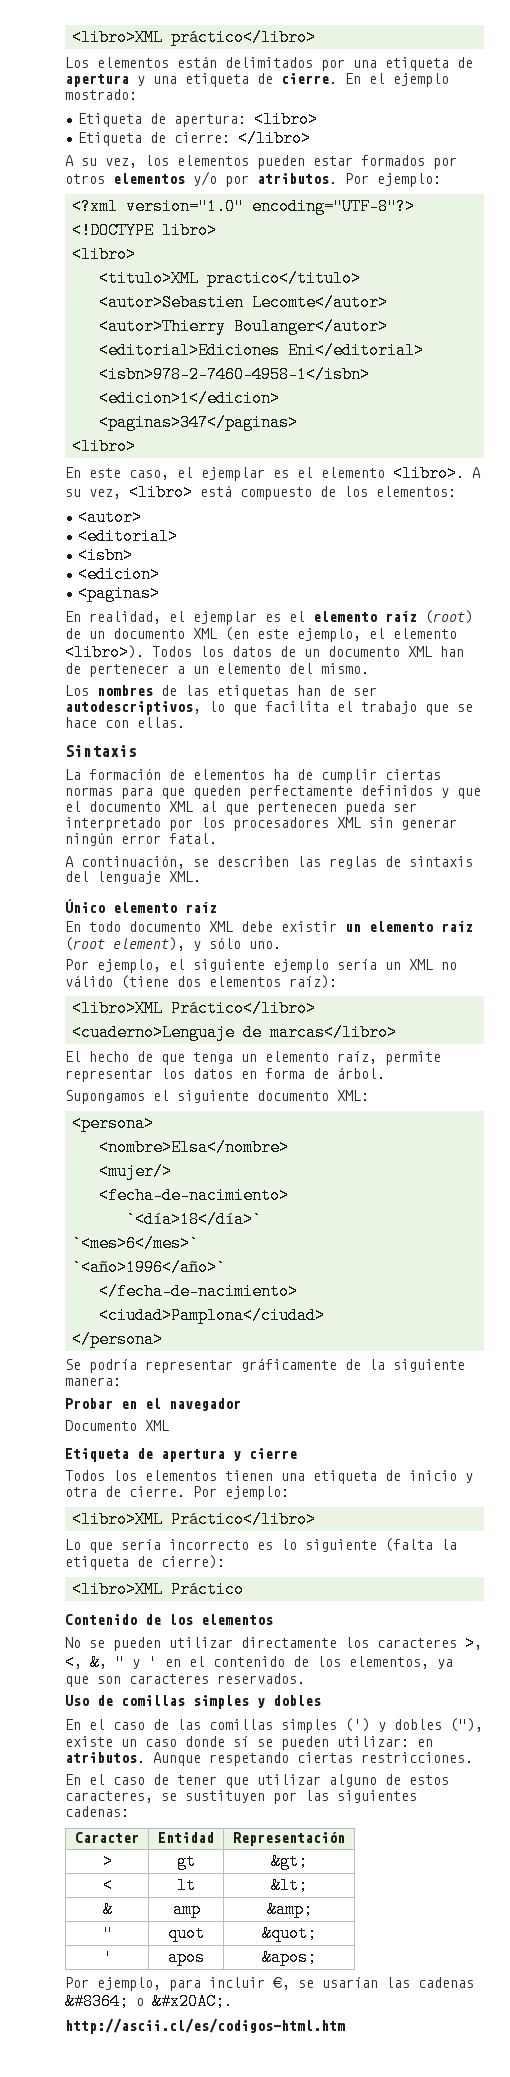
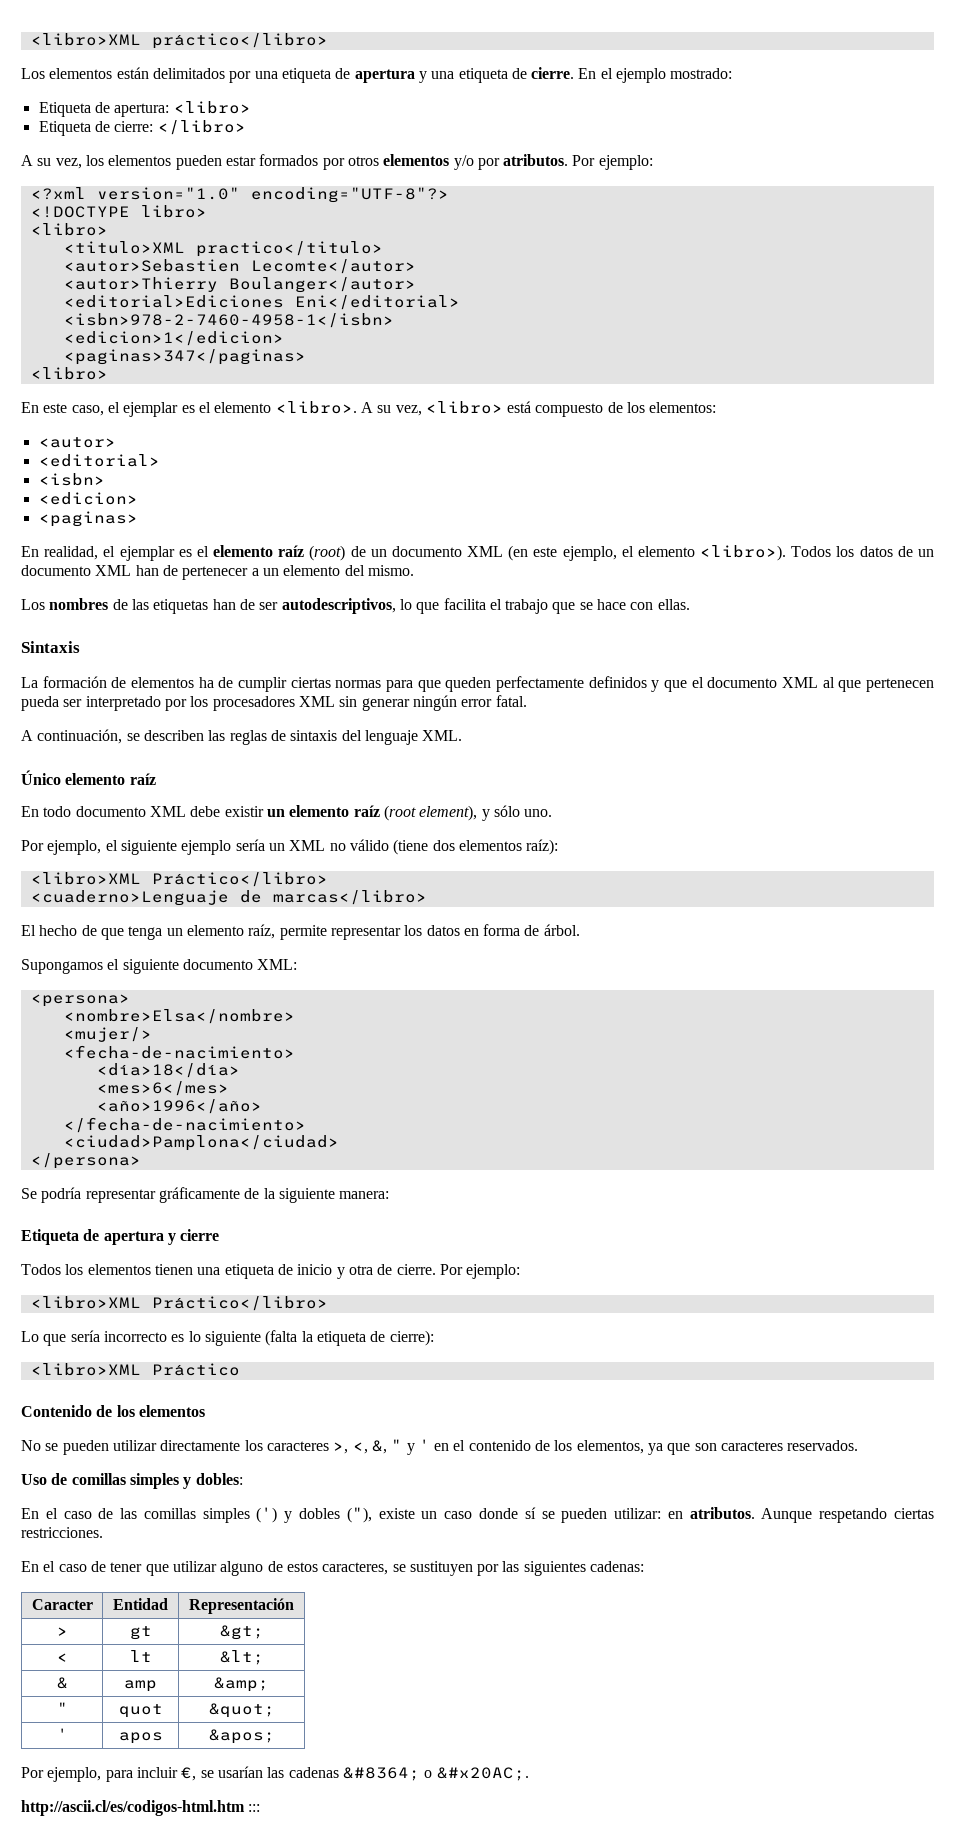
- `<día>18</día>`
- `<mes>6</mes>`
- `<año>1996</año>`
+ <día>18</día>
+ <mes>6</mes>
+ <año>1996</año>
- Probar en el navegador
- Documento XML
- Uso de comillas simples y dobles
+ Uso de comillas simples y dobles:
- http://ascii.cl/es/codigos-html.htm
+ http://ascii.cl/es/codigos-html.htm :::

